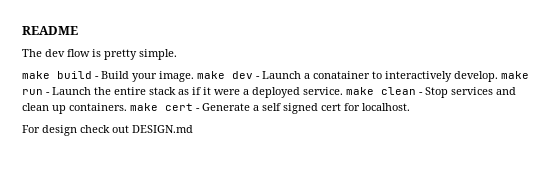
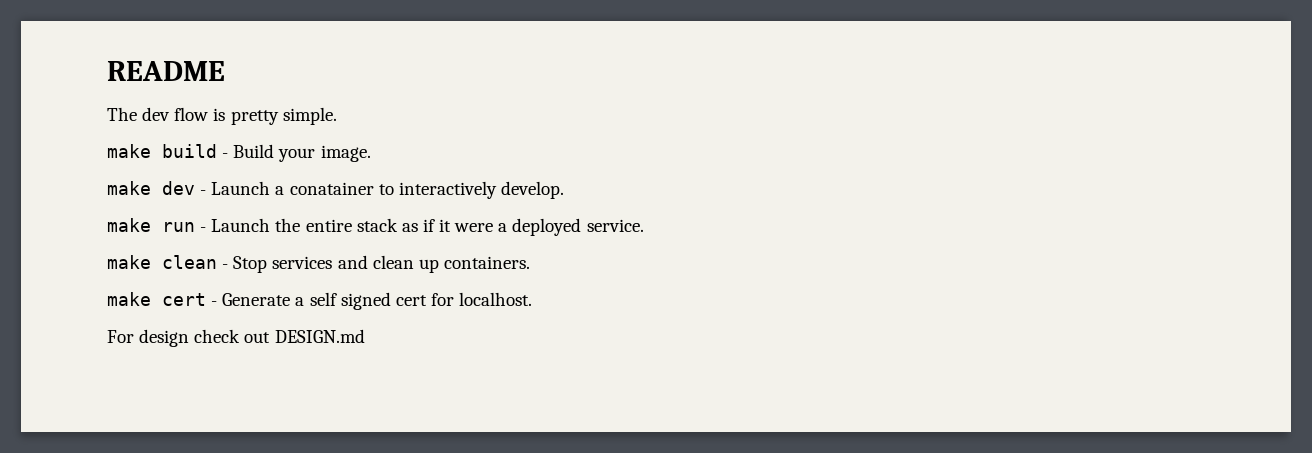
- make build - Build your image. make dev - Launch a conatainer to interactively develop. make run - Launch the entire stack as if it were a deployed service. make clean - Stop services and clean up containers. make cert - Generate a self signed cert for localhost.
+ make build - Build your image.
+ make dev - Launch a conatainer to interactively develop.
+ make run - Launch the entire stack as if it were a deployed service.
+ make clean - Stop services and clean up containers.
+ make cert - Generate a self signed cert for localhost.

